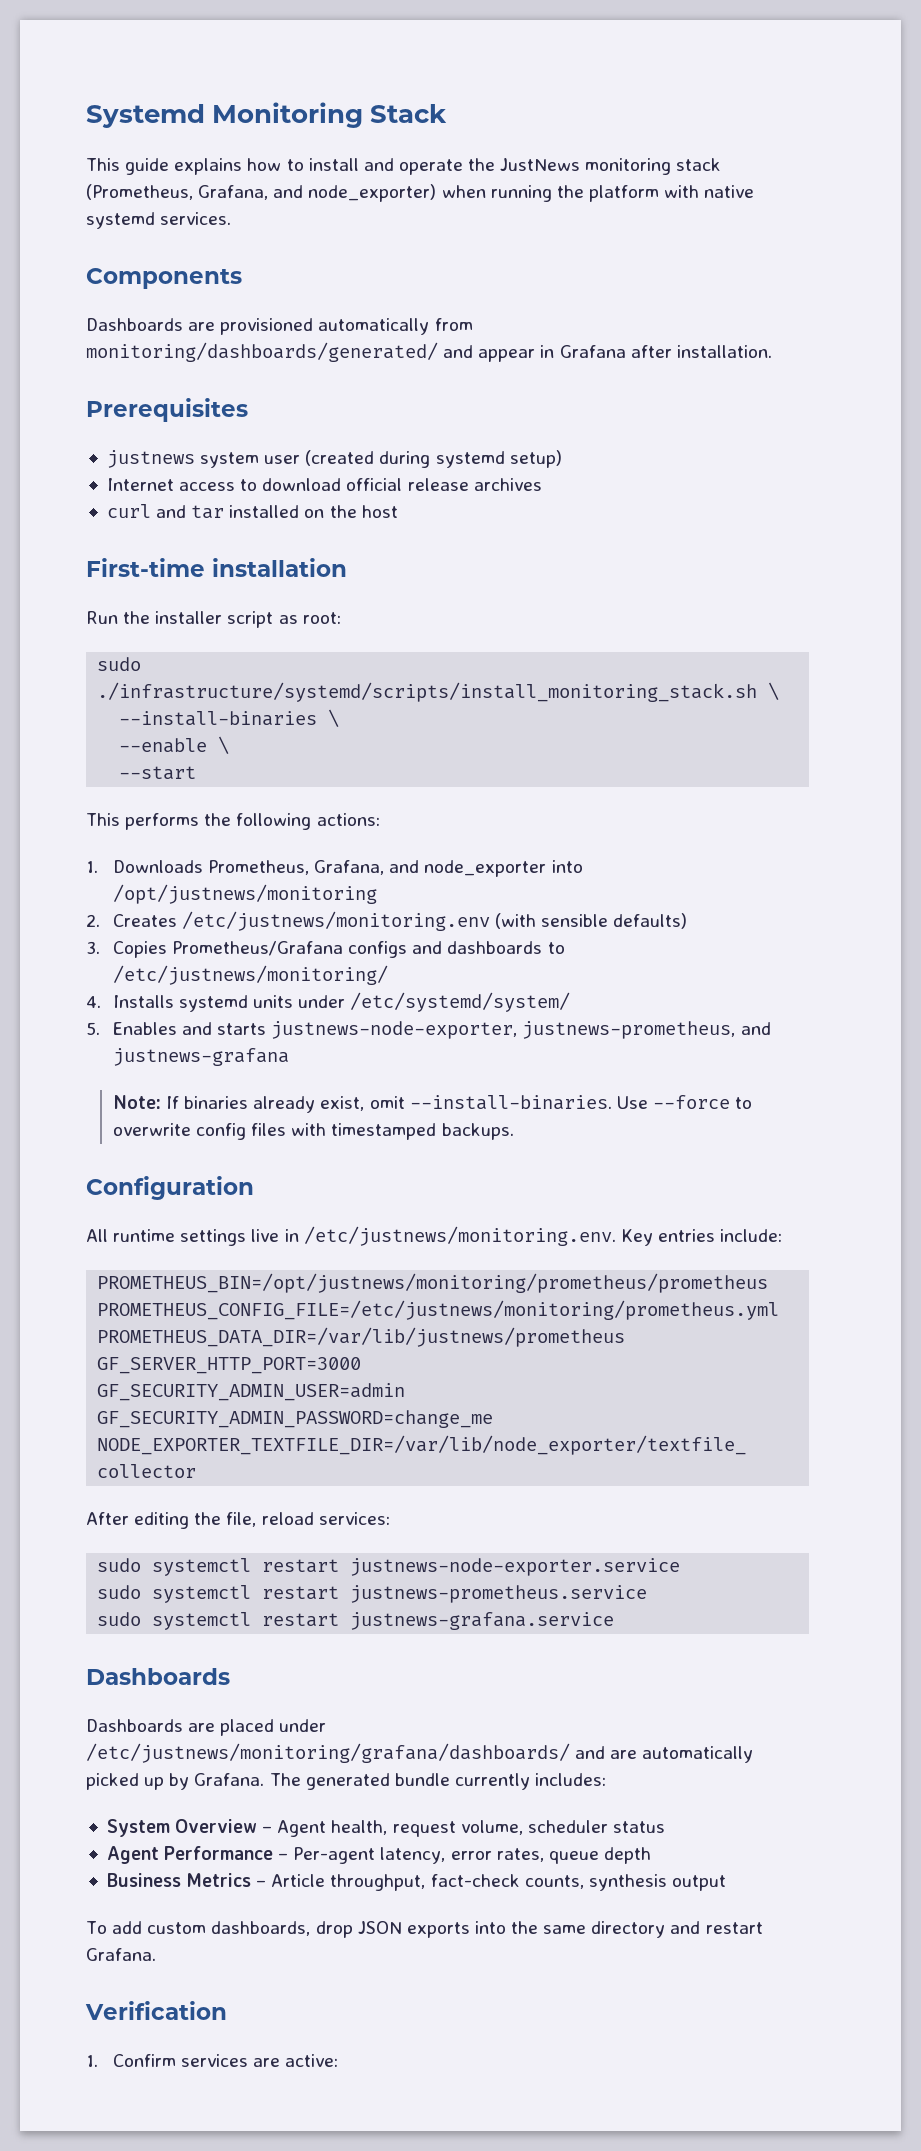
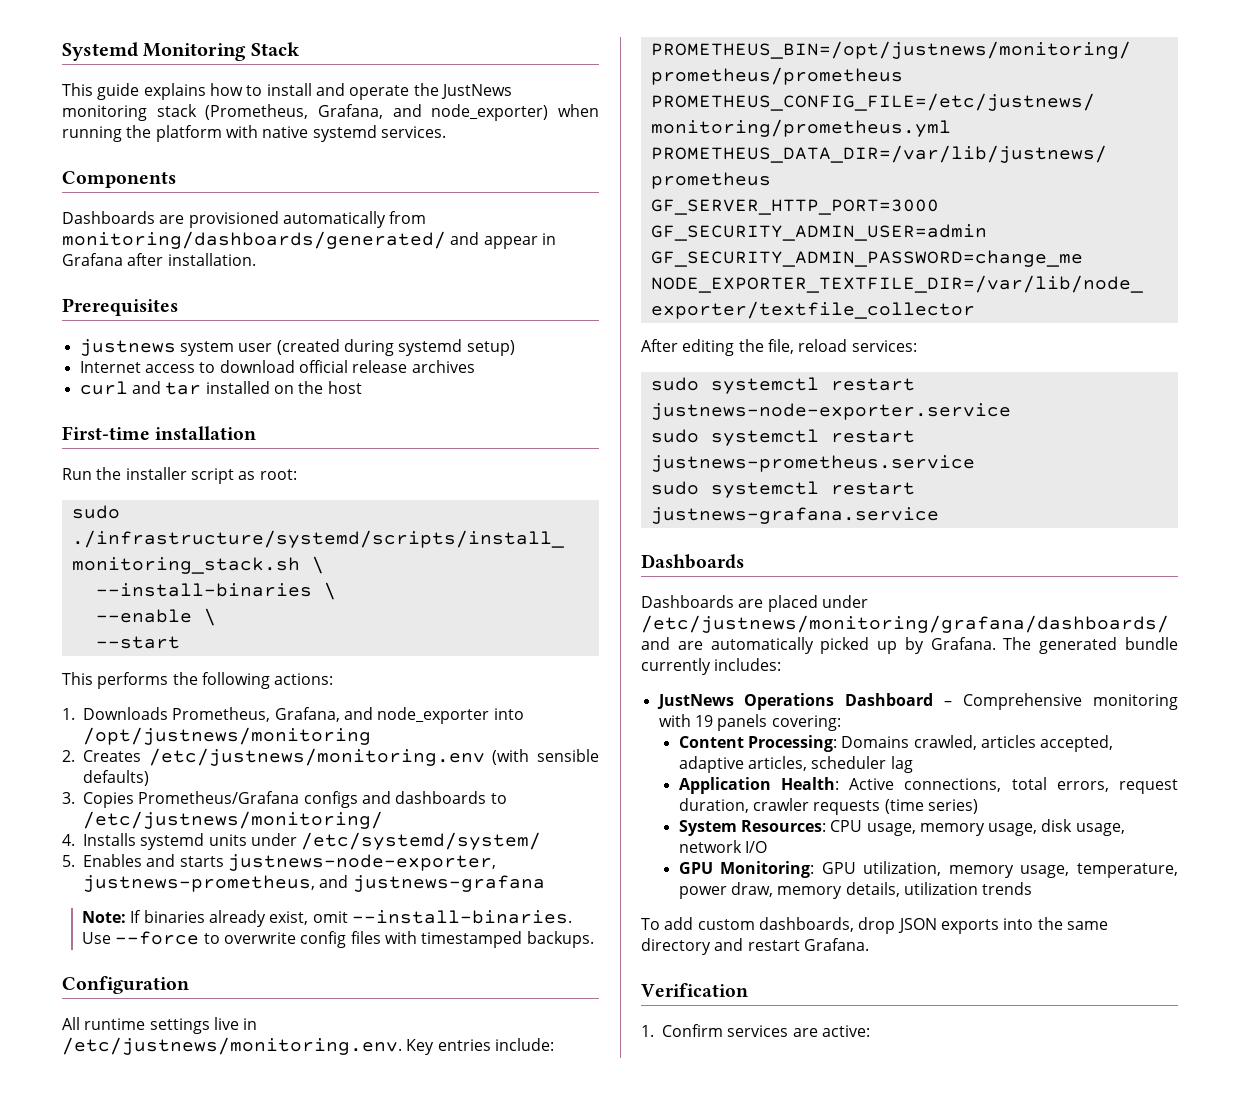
- System Overview – Agent health, request volume, scheduler status
- Agent Performance – Per-agent latency, error rates, queue depth
- Business Metrics – Article throughput, fact-check counts, synthesis output
+ JustNews Operations Dashboard – Comprehensive monitoring with 19 panels covering:
+ Content Processing: Domains crawled, articles accepted, adaptive articles, scheduler lag
+ Application Health: Active connections, total errors, request duration, crawler requests (time series)
+ System Resources: CPU usage, memory usage, disk usage, network I/O
+ GPU Monitoring: GPU utilization, memory usage, temperature, power draw, memory details, utilization trends

